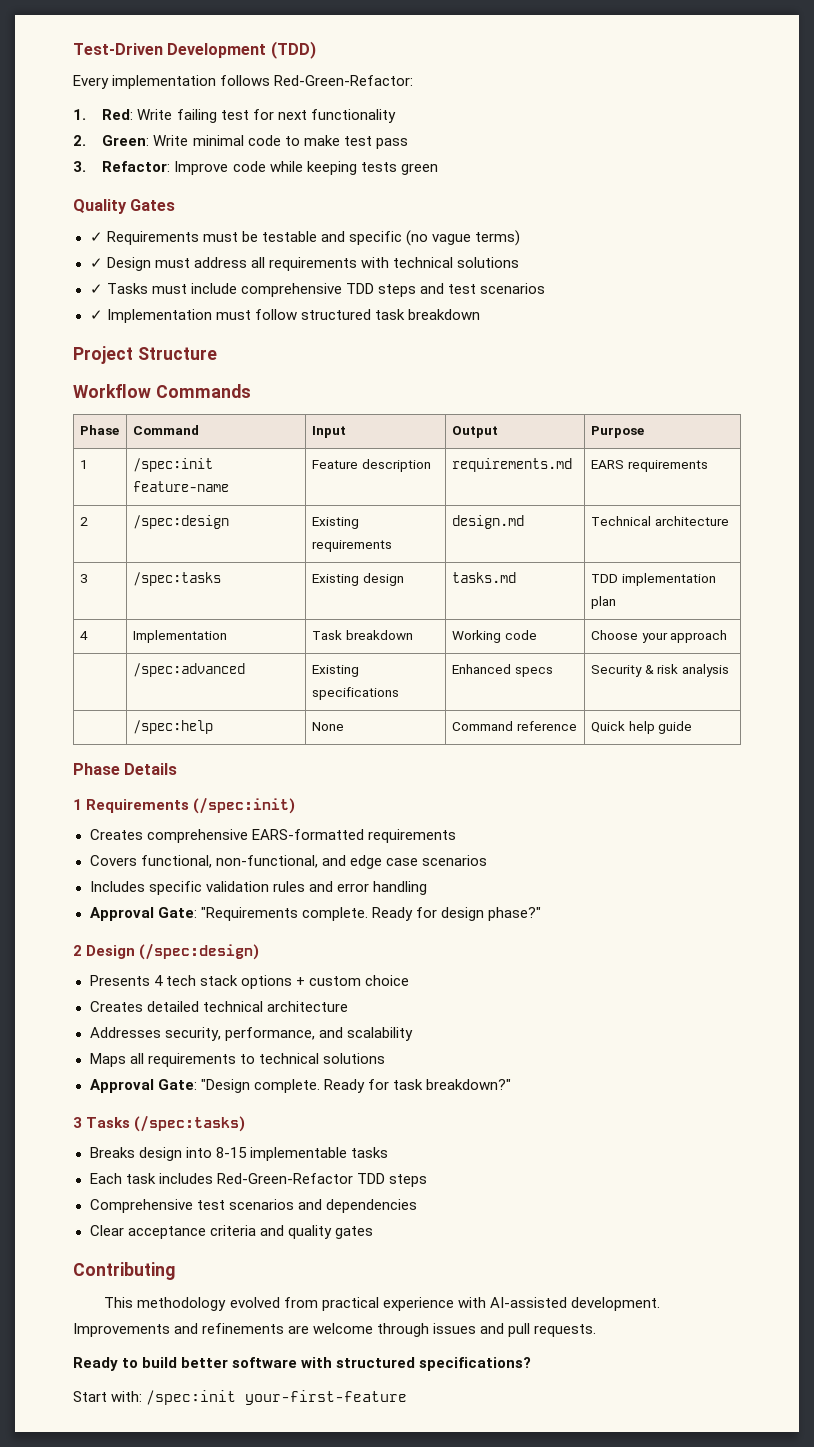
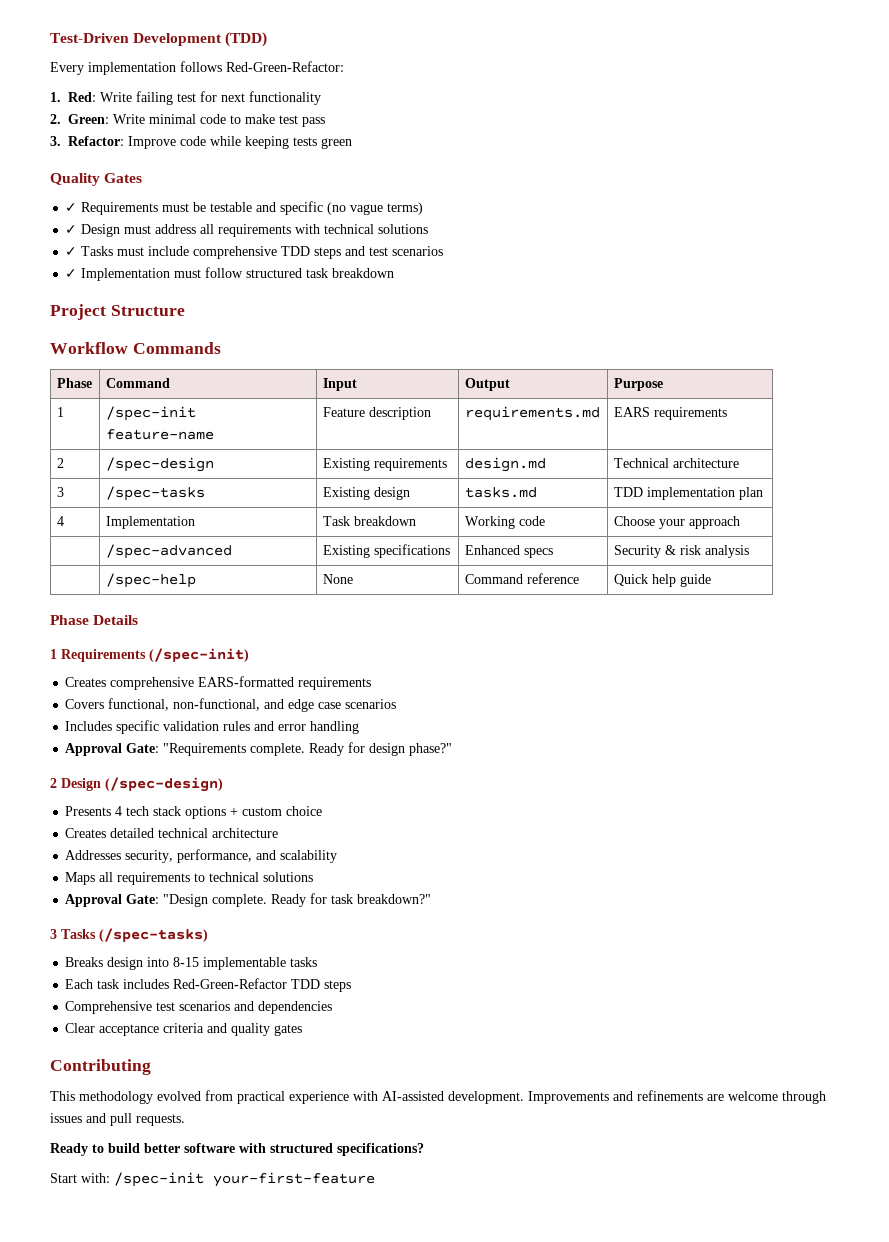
- 1 | /spec:init feature-name | Feature description | requirements.md | EARS requirements
+ 1 | /spec-init feature-name | Feature description | requirements.md | EARS requirements
- 2 | /spec:design | Existing requirements | design.md | Technical architecture
+ 2 | /spec-design | Existing requirements | design.md | Technical architecture
- 3 | /spec:tasks | Existing design | tasks.md | TDD implementation plan
+ 3 | /spec-tasks | Existing design | tasks.md | TDD implementation plan
- | /spec:advanced | Existing specifications | Enhanced specs | Security & risk analysis
+ | /spec-advanced | Existing specifications | Enhanced specs | Security & risk analysis
- | /spec:help | None | Command reference | Quick help guide
+ | /spec-help | None | Command reference | Quick help guide
- 1 Requirements (/spec:init)
+ 1 Requirements (/spec-init)
- 2 Design (/spec:design)
+ 2 Design (/spec-design)
- 3 Tasks (/spec:tasks)
+ 3 Tasks (/spec-tasks)
- Start with: /spec:init your-first-feature
+ Start with: /spec-init your-first-feature

